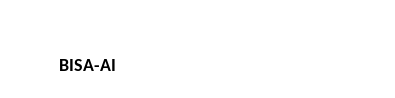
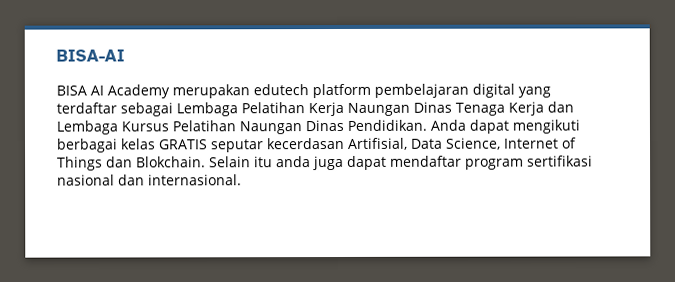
+ BISA AI Academy merupakan edutech platform pembelajaran digital yang terdaftar sebagai Lembaga Pelatihan Kerja Naungan Dinas Tenaga Kerja dan Lembaga Kursus Pelatihan Naungan Dinas Pendidikan. Anda dapat mengikuti berbagai kelas GRATIS seputar kecerdasan Artifisial, Data Science, Internet of Things dan Blokchain. Selain itu anda juga dapat mendaftar program sertifikasi nasional dan internasional.

